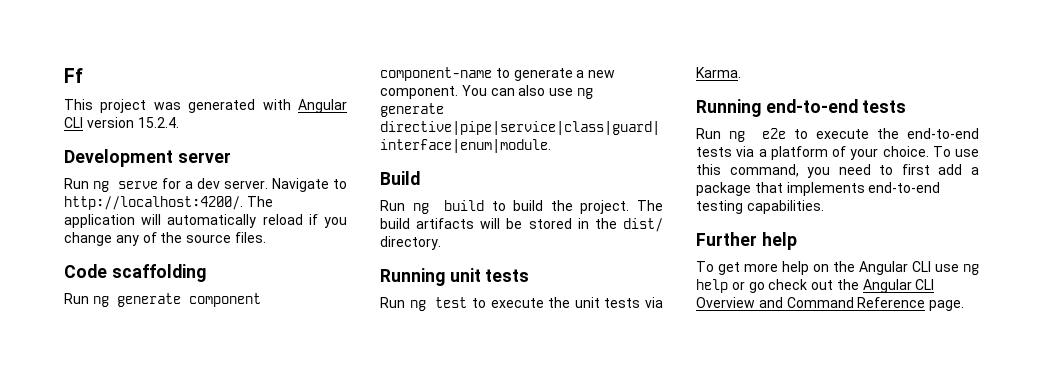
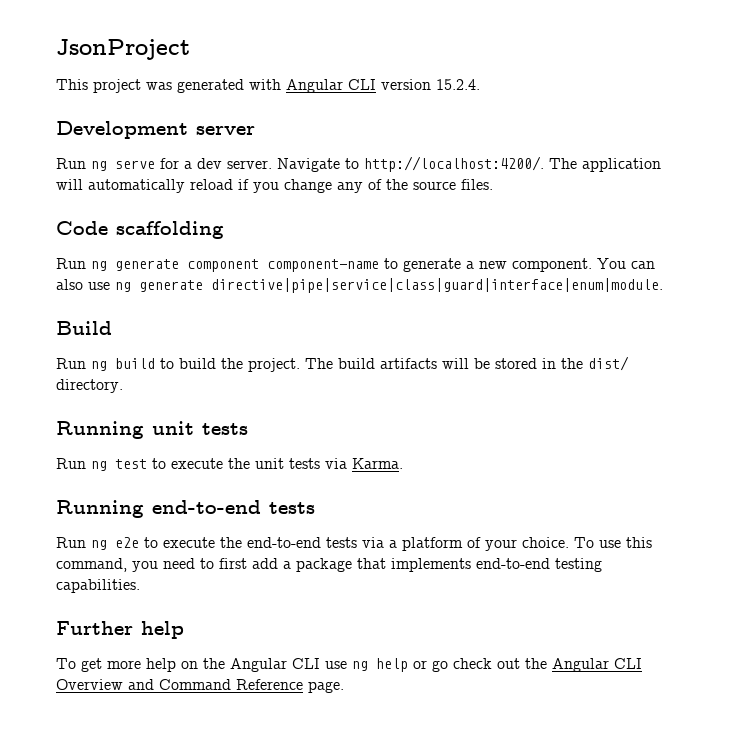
- Ff
+ JsonProject

